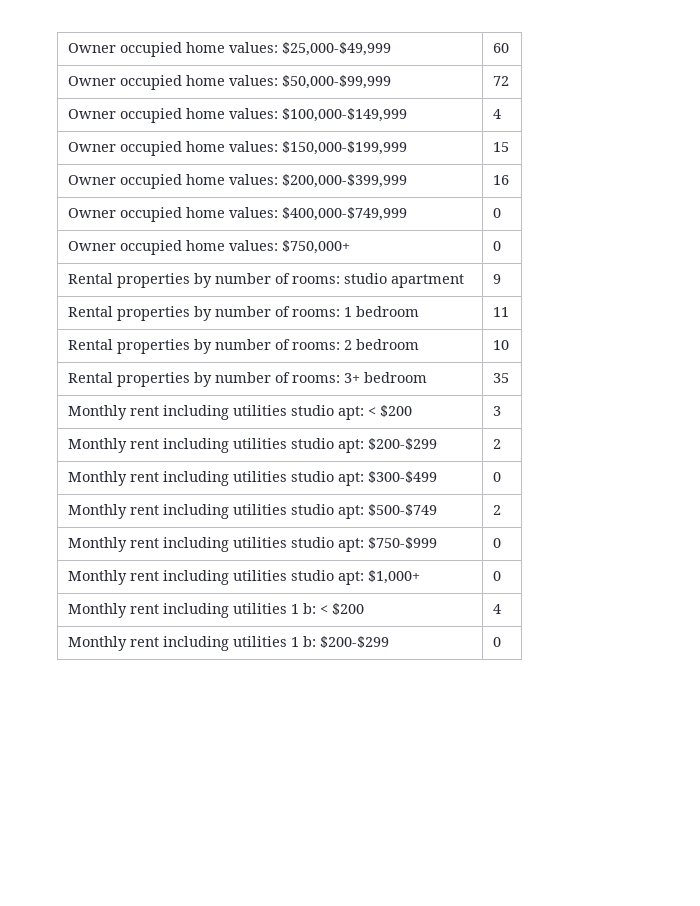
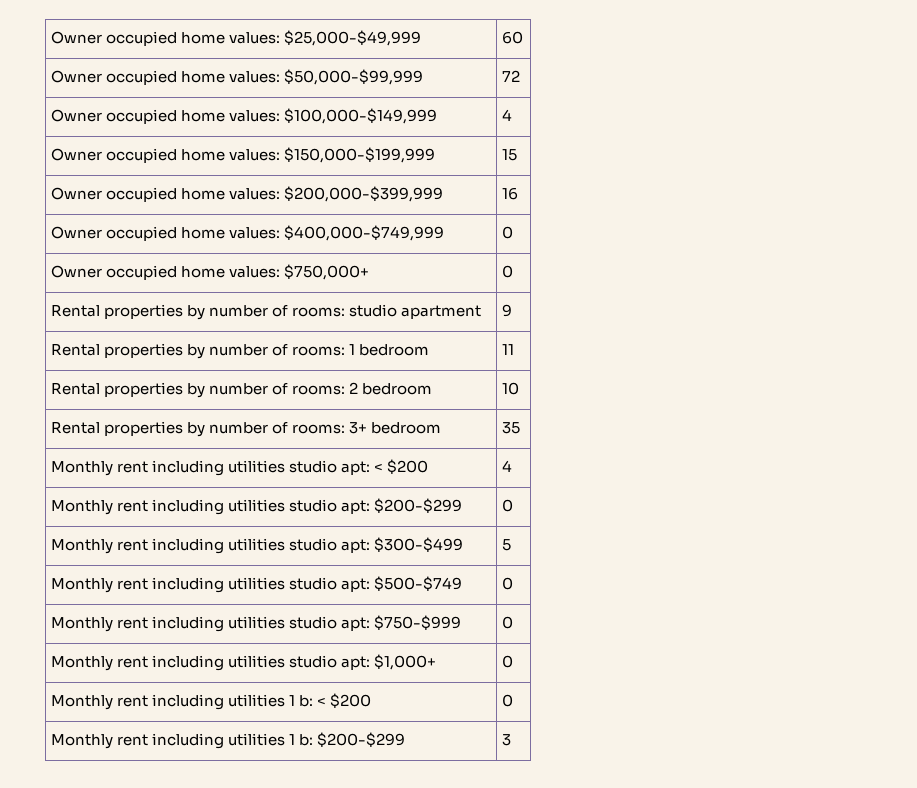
- Monthly rent including utilities studio apt: < $200 | 3
+ Monthly rent including utilities studio apt: < $200 | 4
- Monthly rent including utilities studio apt: $200-$299 | 2
+ Monthly rent including utilities studio apt: $200-$299 | 0
- Monthly rent including utilities studio apt: $300-$499 | 0
+ Monthly rent including utilities studio apt: $300-$499 | 5
- Monthly rent including utilities studio apt: $500-$749 | 2
+ Monthly rent including utilities studio apt: $500-$749 | 0
- Monthly rent including utilities 1 b: < $200 | 4
+ Monthly rent including utilities 1 b: < $200 | 0
- Monthly rent including utilities 1 b: $200-$299 | 0
+ Monthly rent including utilities 1 b: $200-$299 | 3

